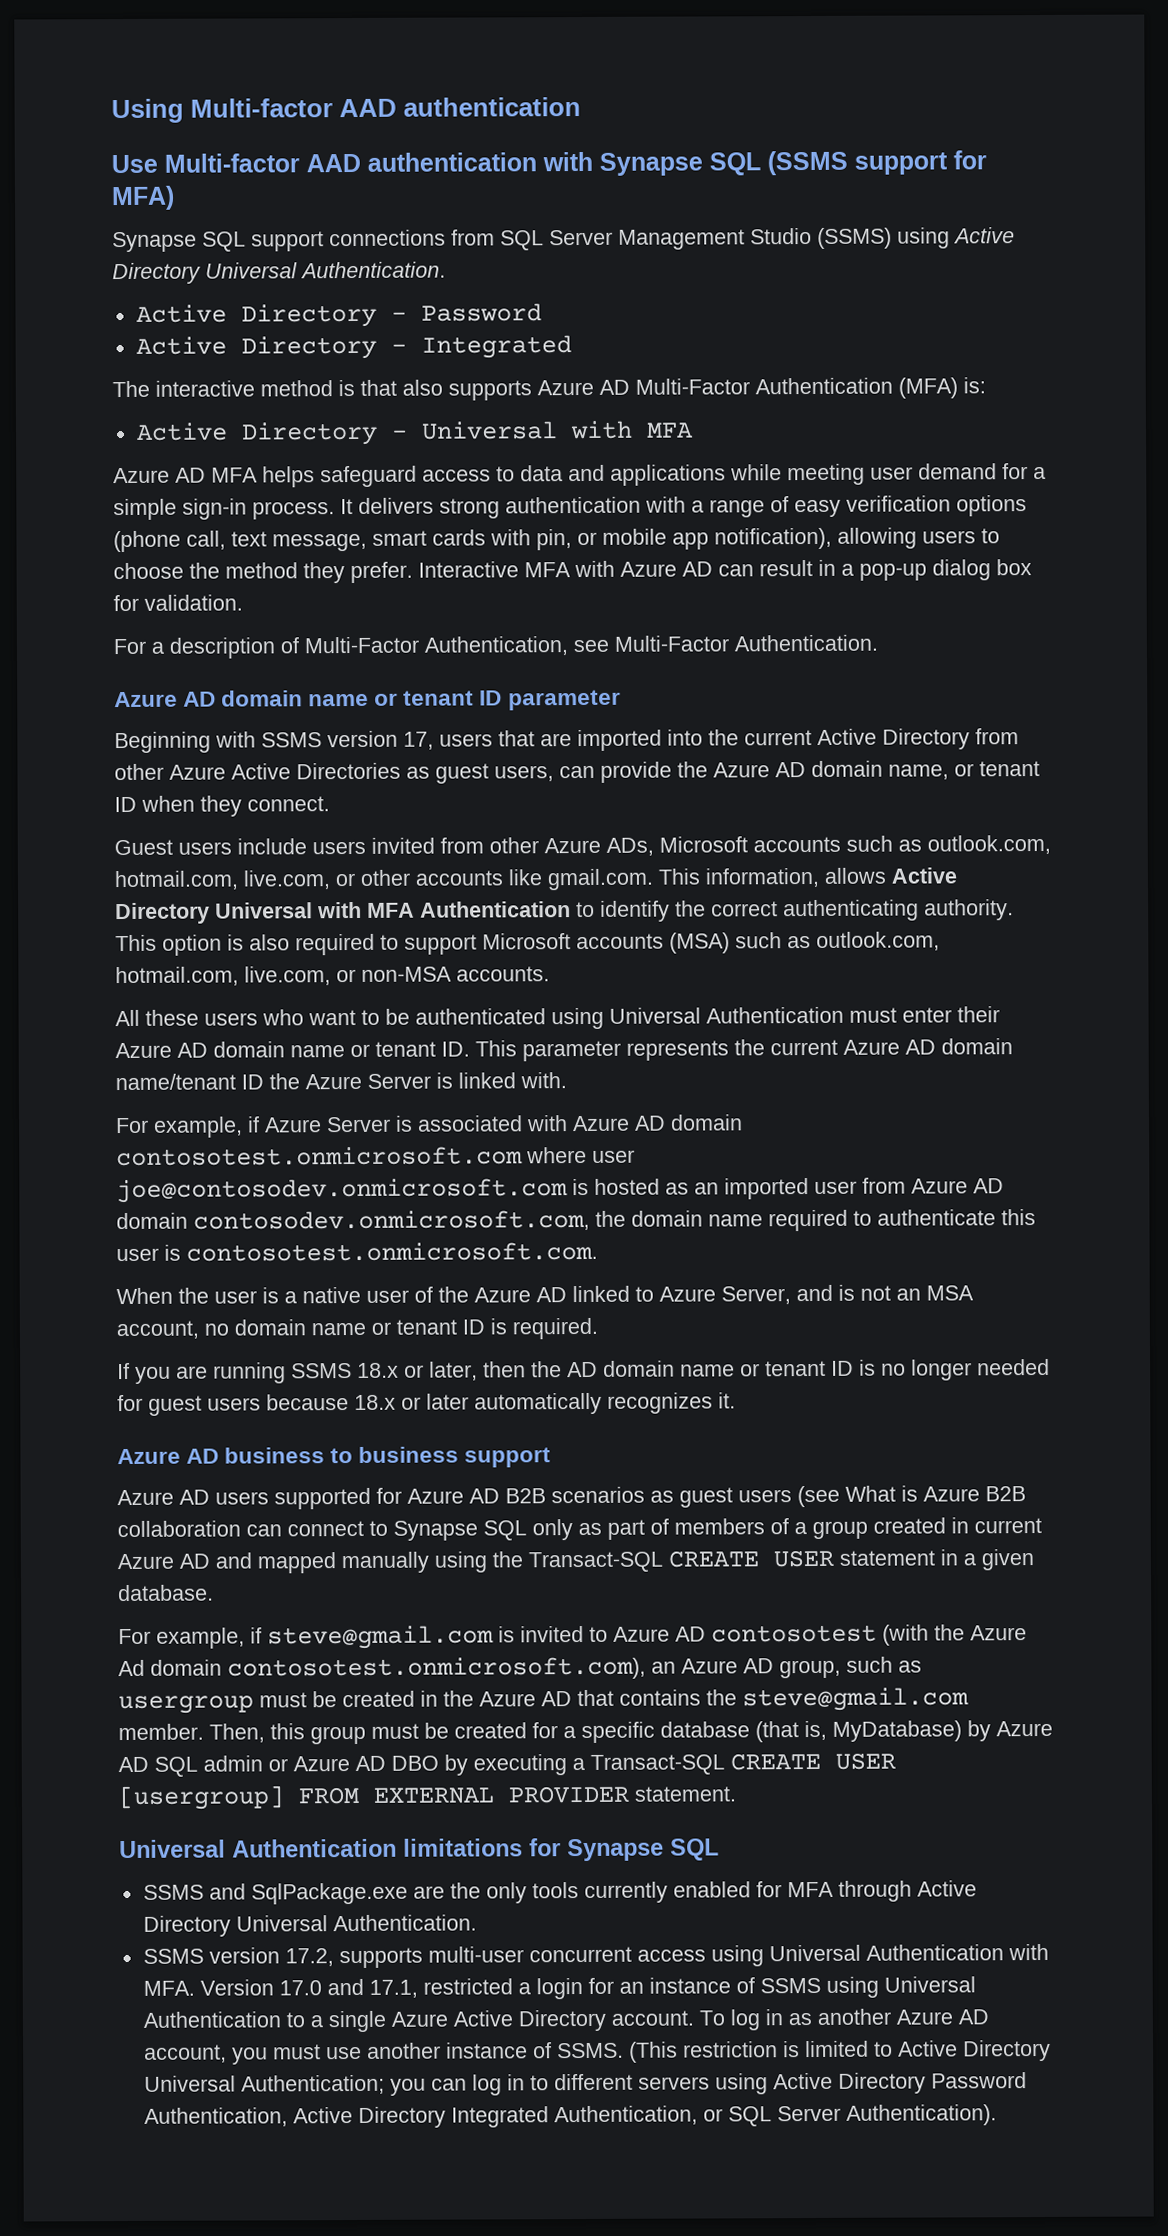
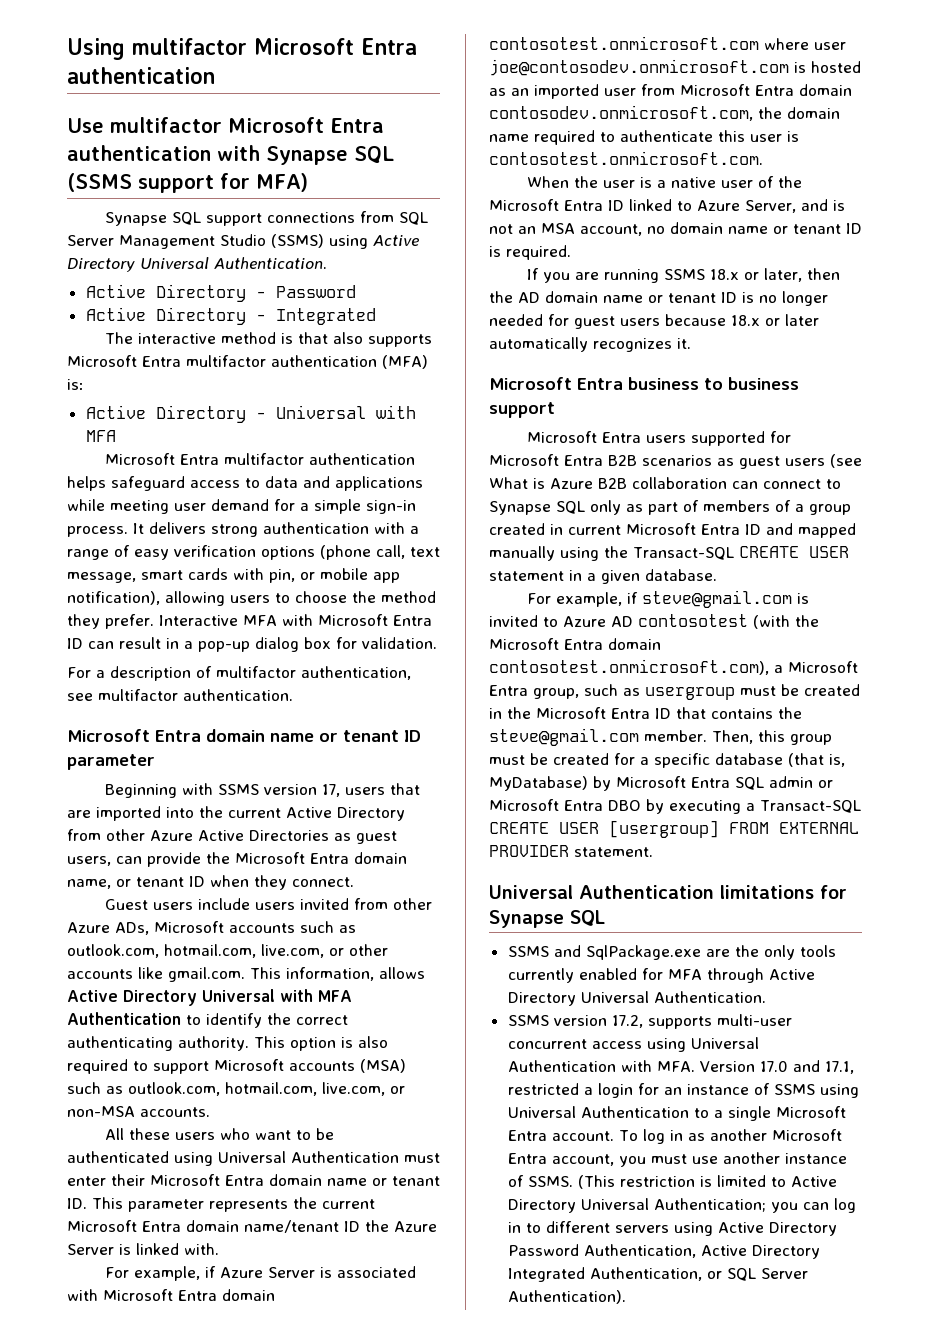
- Using Multi-factor AAD authentication
+ Using multifactor Microsoft Entra authentication
- Use Multi-factor AAD authentication with Synapse SQL (SSMS support for MFA)
+ Use multifactor Microsoft Entra authentication with Synapse SQL (SSMS support for MFA)
- The interactive method is that also supports Azure AD Multi-Factor Authentication (MFA) is:
+ The interactive method is that also supports Microsoft Entra multifactor authentication (MFA) is:
- Azure AD MFA helps safeguard access to data and applications while meeting user demand for a simple sign-in process.
+ Microsoft Entra multifactor authentication helps safeguard access to data and applications while meeting user demand for a simple sign-in process.
- Interactive MFA with Azure AD can result in a pop-up dialog box for validation.
+ Interactive MFA with Microsoft Entra ID can result in a pop-up dialog box for validation.
- For a description of Multi-Factor Authentication, see Multi-Factor Authentication.
- Azure AD domain name or tenant ID parameter
+ For a description of multifactor authentication, see multifactor authentication.
+ Microsoft Entra domain name or tenant ID parameter
- Beginning with SSMS version 17, users that are imported into the current Active Directory from other Azure Active Directories as guest users, can provide the Azure AD domain name, or tenant ID when they connect.
+ Beginning with SSMS version 17, users that are imported into the current Active Directory from other Azure Active Directories as guest users, can provide the Microsoft Entra domain name, or tenant ID when they connect.
- All these users who want to be authenticated using Universal Authentication must enter their Azure AD domain name or tenant ID. This parameter represents the current Azure AD domain name/tenant ID the Azure Server is linked with.
+ All these users who want to be authenticated using Universal Authentication must enter their Microsoft Entra domain name or tenant ID. This parameter represents the current Microsoft Entra domain name/tenant ID the Azure Server is linked with.
- For example, if Azure Server is associated with Azure AD domain contosotest.onmicrosoft.com where user joe@contosodev.onmicrosoft.com is hosted as an imported user from Azure AD domain contosodev.onmicrosoft.com, the domain name required to authenticate this user is contosotest.onmicrosoft.com.
+ For example, if Azure Server is associated with Microsoft Entra domain contosotest.onmicrosoft.com where user joe@contosodev.onmicrosoft.com is hosted as an imported user from Microsoft Entra domain contosodev.onmicrosoft.com, the domain name required to authenticate this user is contosotest.onmicrosoft.com.
- When the user is a native user of the Azure AD linked to Azure Server, and is not an MSA account, no domain name or tenant ID is required.
+ When the user is a native user of the Microsoft Entra ID linked to Azure Server, and is not an MSA account, no domain name or tenant ID is required.
- Azure AD business to business support
+ Microsoft Entra business to business support
- Azure AD users supported for Azure AD B2B scenarios as guest users (see What is Azure B2B collaboration can connect to Synapse SQL only as part of members of a group created in current Azure AD and mapped manually using the Transact-SQL CREATE USER statement in a given database.
+ Microsoft Entra users supported for Microsoft Entra B2B scenarios as guest users (see What is Azure B2B collaboration can connect to Synapse SQL only as part of members of a group created in current Microsoft Entra ID and mapped manually using the Transact-SQL CREATE USER statement in a given database.
- For example, if steve@gmail.com is invited to Azure AD contosotest (with the Azure Ad domain contosotest.onmicrosoft.com), an Azure AD group, such as usergroup must be created in the Azure AD that contains the steve@gmail.com member.
+ For example, if steve@gmail.com is invited to Azure AD contosotest (with the Microsoft Entra domain contosotest.onmicrosoft.com), a Microsoft Entra group, such as usergroup must be created in the Microsoft Entra ID that contains the steve@gmail.com member.
- Then, this group must be created for a specific database (that is, MyDatabase) by Azure AD SQL admin or Azure AD DBO by executing a Transact-SQL CREATE USER [usergroup] FROM EXTERNAL PROVIDER statement.
+ Then, this group must be created for a specific database (that is, MyDatabase) by Microsoft Entra SQL admin or Microsoft Entra DBO by executing a Transact-SQL CREATE USER [usergroup] FROM EXTERNAL PROVIDER statement.
- SSMS version 17.2, supports multi-user concurrent access using Universal Authentication with MFA. Version 17.0 and 17.1, restricted a login for an instance of SSMS using Universal Authentication to a single Azure Active Directory account.
+ SSMS version 17.2, supports multi-user concurrent access using Universal Authentication with MFA. Version 17.0 and 17.1, restricted a login for an instance of SSMS using Universal Authentication to a single Microsoft Entra account.
- To log in as another Azure AD account, you must use another instance of SSMS.
+ To log in as another Microsoft Entra account, you must use another instance of SSMS.

